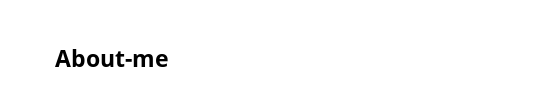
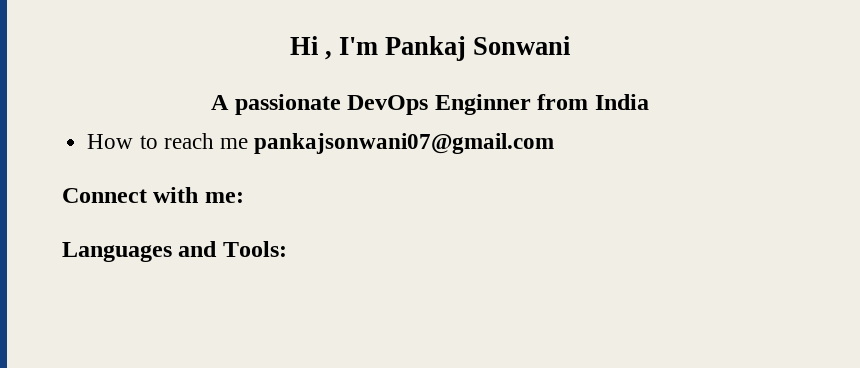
- About-me
+ Hi , I'm Pankaj Sonwani
+ A passionate DevOps Enginner from India
+ How to reach me pankajsonwani07@gmail.com
+ Connect with me:
+ Languages and Tools:

